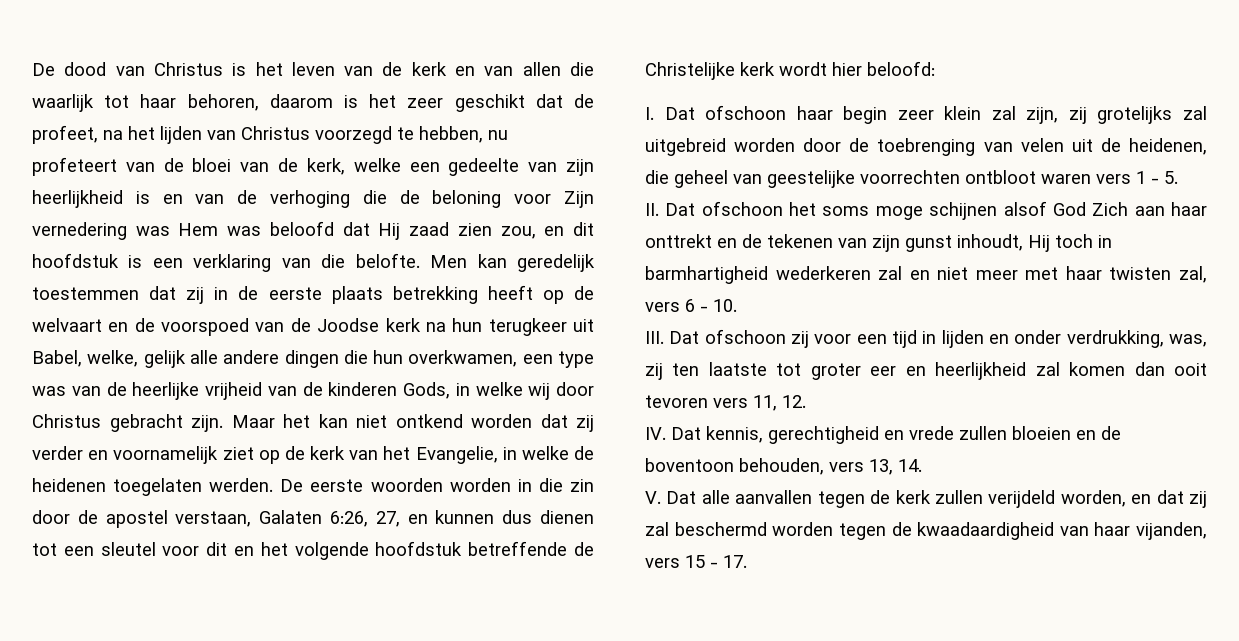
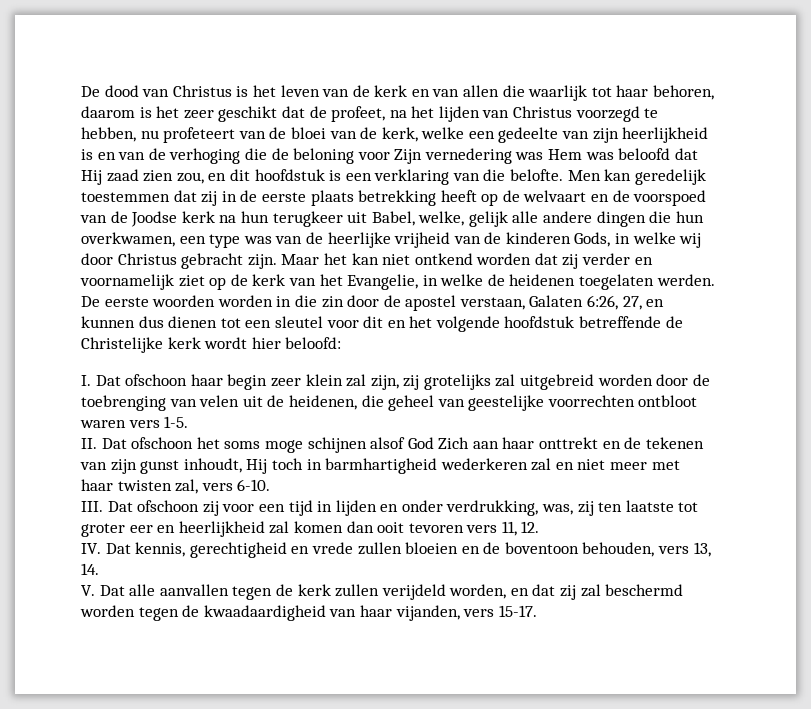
- I. Dat ofschoon haar begin zeer klein zal zijn, zij grotelijks zal uitgebreid worden door de toebrenging van velen uit de heidenen, die geheel van geestelijke voorrechten ontbloot waren vers 1 - 5.
+ I. Dat ofschoon haar begin zeer klein zal zijn, zij grotelijks zal uitgebreid worden door de toebrenging van velen uit de heidenen, die geheel van geestelijke voorrechten ontbloot waren vers 1-5.
- II. Dat ofschoon het soms moge schijnen alsof God Zich aan haar onttrekt en de tekenen van zijn gunst inhoudt, Hij toch in barmhartigheid wederkeren zal en niet meer met haar twisten zal, vers 6 - 10.
+ II. Dat ofschoon het soms moge schijnen alsof God Zich aan haar onttrekt en de tekenen van zijn gunst inhoudt, Hij toch in barmhartigheid wederkeren zal en niet meer met haar twisten zal, vers 6-10.
- V. Dat alle aanvallen tegen de kerk zullen verijdeld worden, en dat zij zal beschermd worden tegen de kwaadaardigheid van haar vijanden, vers 15 - 17.
+ V. Dat alle aanvallen tegen de kerk zullen verijdeld worden, en dat zij zal beschermd worden tegen de kwaadaardigheid van haar vijanden, vers 15-17.

